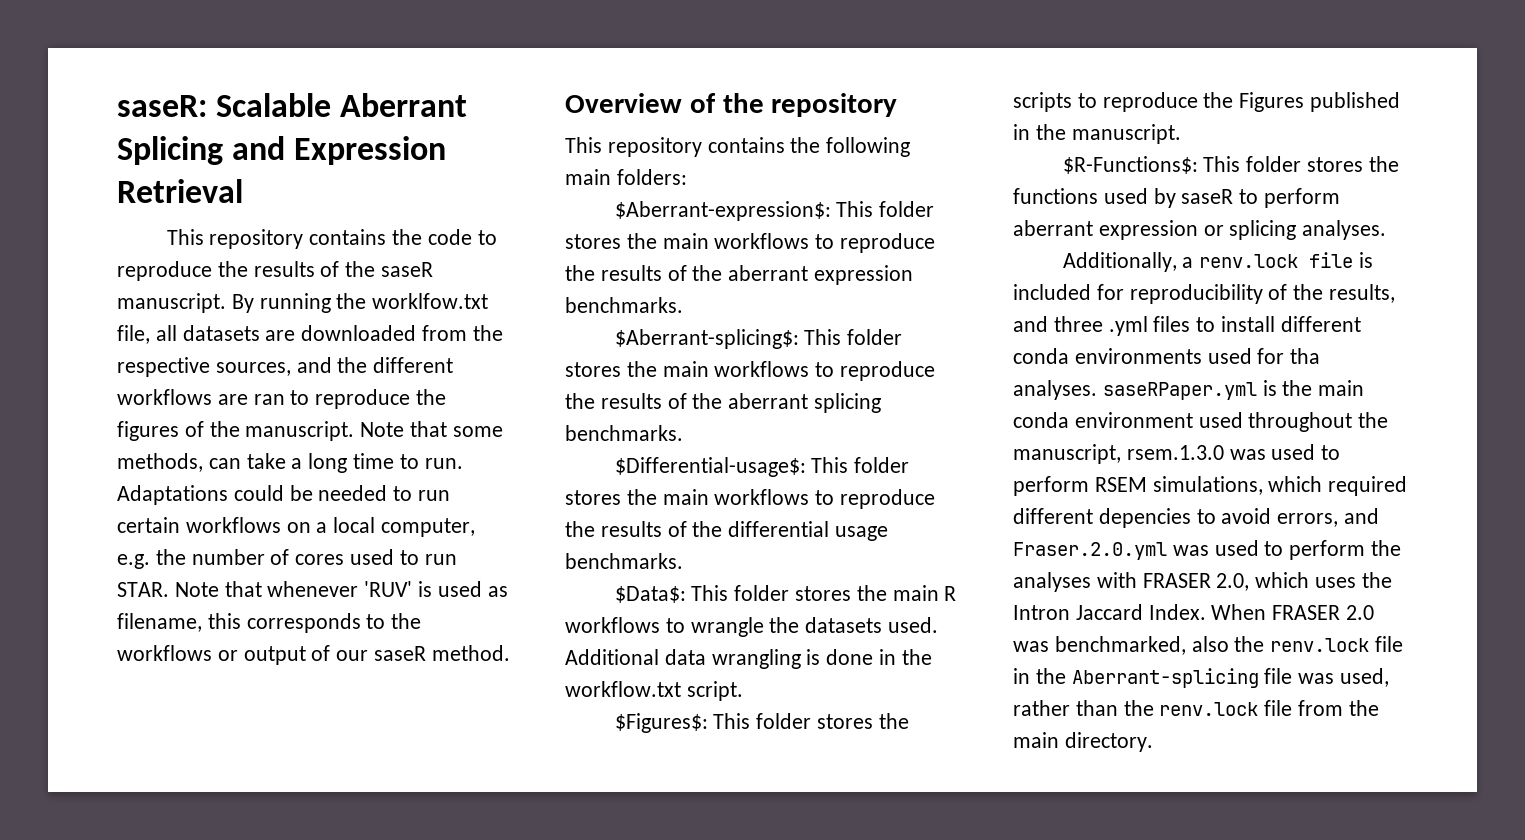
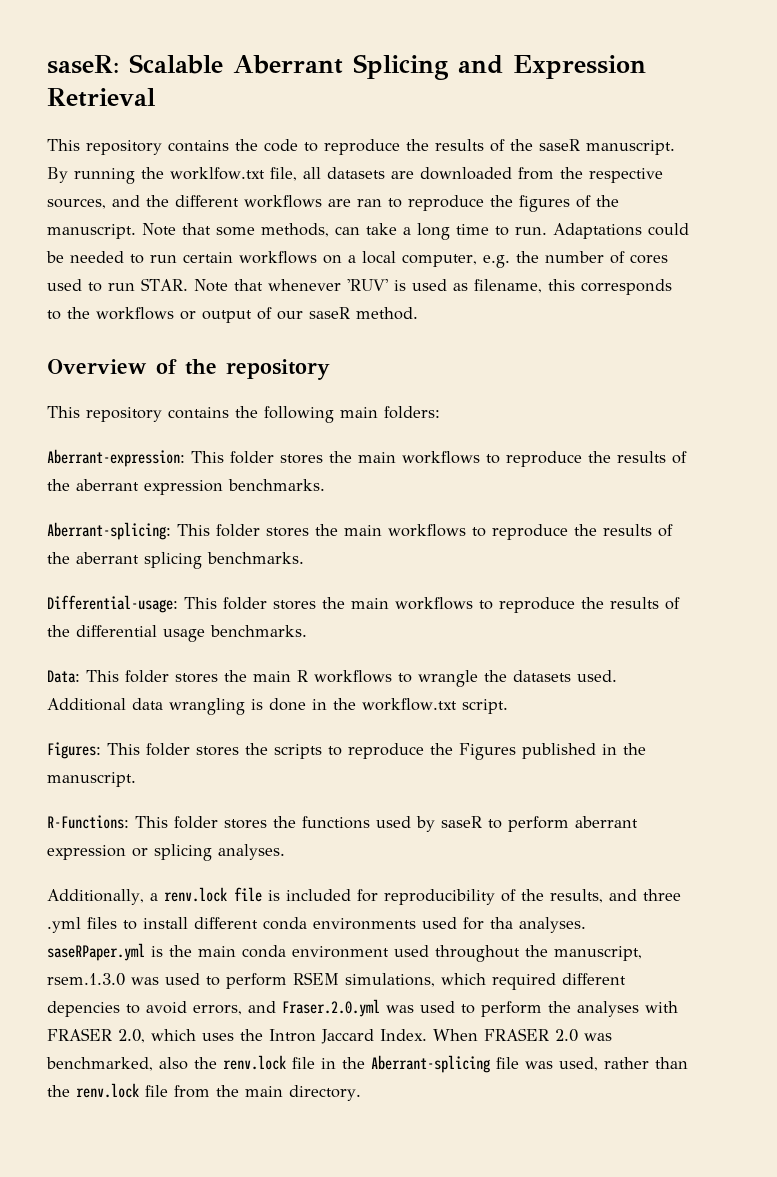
- $Aberrant-expression$: This folder stores the main workflows to reproduce the results of the aberrant expression benchmarks.
+ Aberrant-expression: This folder stores the main workflows to reproduce the results of the aberrant expression benchmarks.
- $Aberrant-splicing$: This folder stores the main workflows to reproduce the results of the aberrant splicing benchmarks.
+ Aberrant-splicing: This folder stores the main workflows to reproduce the results of the aberrant splicing benchmarks.
- $Differential-usage$: This folder stores the main workflows to reproduce the results of the differential usage benchmarks.
+ Differential-usage: This folder stores the main workflows to reproduce the results of the differential usage benchmarks.
- $Data$: This folder stores the main R workflows to wrangle the datasets used.
+ Data: This folder stores the main R workflows to wrangle the datasets used.
- $Figures$: This folder stores the scripts to reproduce the Figures published in the manuscript.
+ Figures: This folder stores the scripts to reproduce the Figures published in the manuscript.
- $R-Functions$: This folder stores the functions used by saseR to perform aberrant expression or splicing analyses.
+ R-Functions: This folder stores the functions used by saseR to perform aberrant expression or splicing analyses.

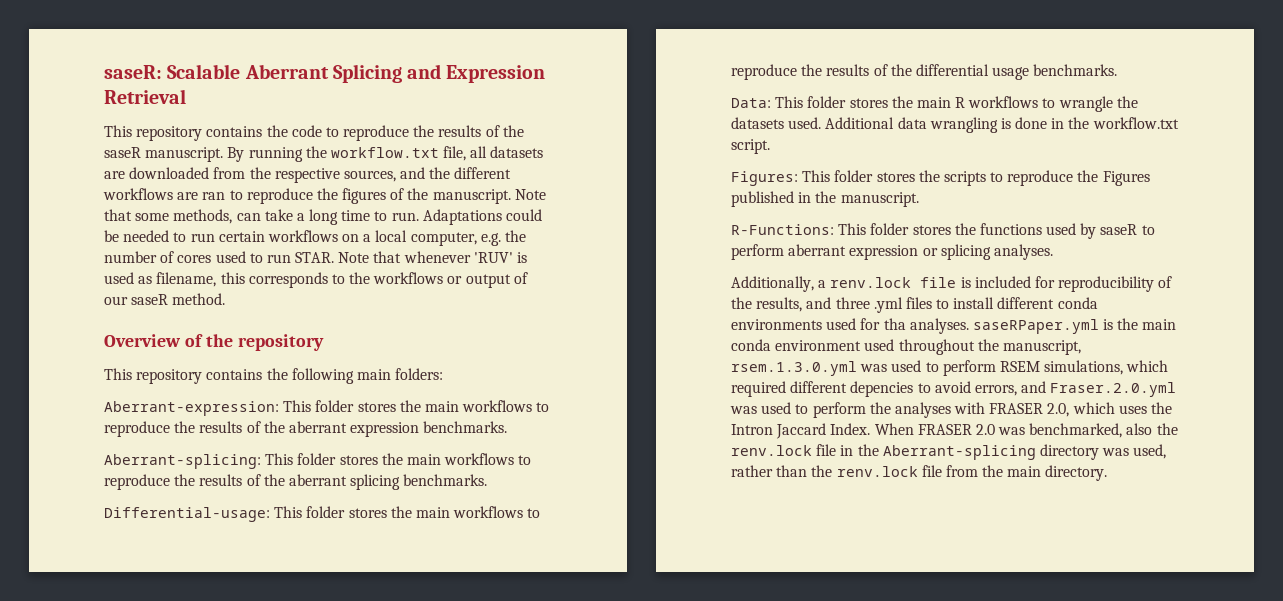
- By running the worklfow.txt file, all datasets are downloaded from the respective sources, and the different workflows are ran to reproduce the figures of the manuscript.
+ By running the workflow.txt file, all datasets are downloaded from the respective sources, and the different workflows are ran to reproduce the figures of the manuscript.
- Additionally, a renv.lock file is included for reproducibility of the results, and three .yml files to install different conda environments used for tha analyses. saseRPaper.yml is the main conda environment used throughout the manuscript, rsem.1.3.0 was used to perform RSEM simulations, which required different depencies to avoid errors, and Fraser.2.0.yml was used to perform the analyses with FRASER 2.0, which uses the Intron Jaccard Index.
+ Additionally, a renv.lock file is included for reproducibility of the results, and three .yml files to install different conda environments used for tha analyses. saseRPaper.yml is the main conda environment used throughout the manuscript, rsem.1.3.0.yml was used to perform RSEM simulations, which required different depencies to avoid errors, and Fraser.2.0.yml was used to perform the analyses with FRASER 2.0, which uses the Intron Jaccard Index.
- When FRASER 2.0 was benchmarked, also the renv.lock file in the Aberrant-splicing file was used, rather than the renv.lock file from the main directory.
+ When FRASER 2.0 was benchmarked, also the renv.lock file in the Aberrant-splicing directory was used, rather than the renv.lock file from the main directory.

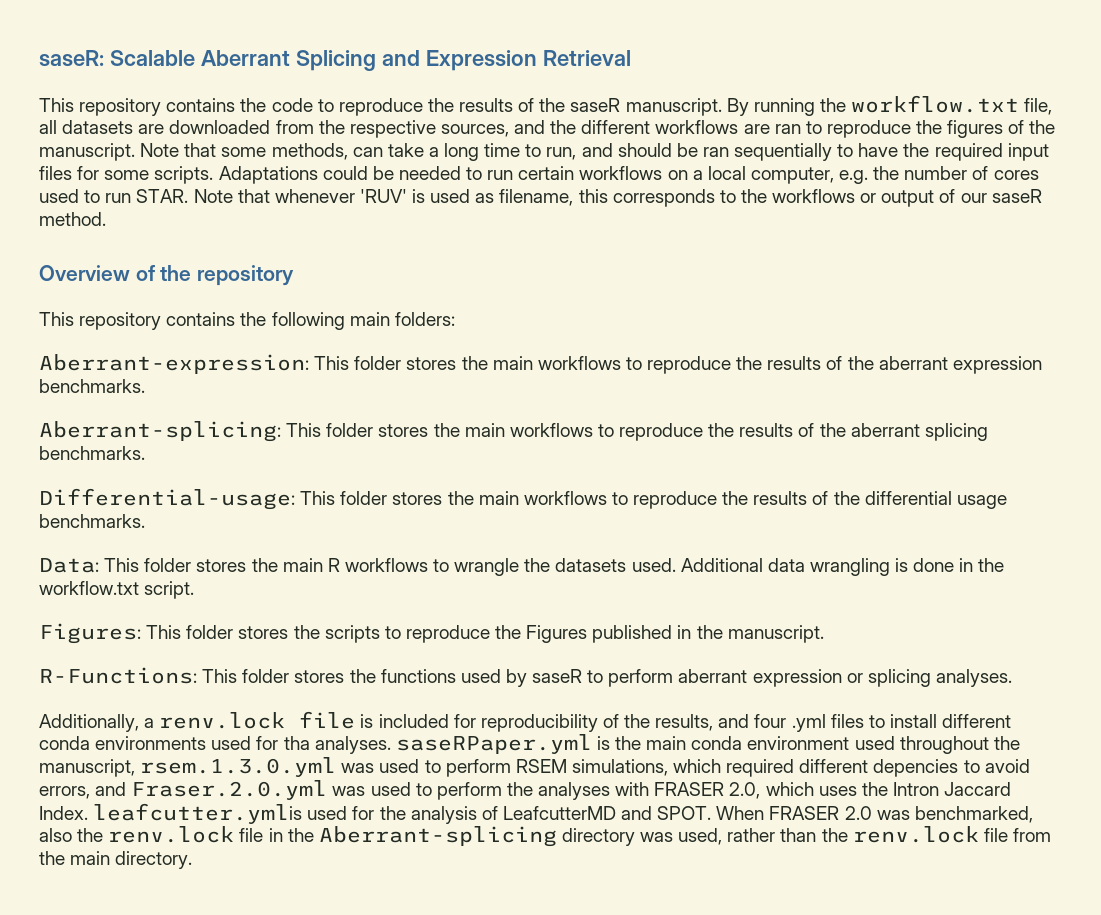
- Note that some methods, can take a long time to run.
+ Note that some methods, can take a long time to run, and should be ran sequentially to have the required input files for some scripts.
- Additionally, a renv.lock file is included for reproducibility of the results, and three .yml files to install different conda environments used for tha analyses. saseRPaper.yml is the main conda environment used throughout the manuscript, rsem.1.3.0.yml was used to perform RSEM simulations, which required different depencies to avoid errors, and Fraser.2.0.yml was used to perform the analyses with FRASER 2.0, which uses the Intron Jaccard Index.
+ Additionally, a renv.lock file is included for reproducibility of the results, and four .yml files to install different conda environments used for tha analyses. saseRPaper.yml is the main conda environment used throughout the manuscript, rsem.1.3.0.yml was used to perform RSEM simulations, which required different depencies to avoid errors, and Fraser.2.0.yml was used to perform the analyses with FRASER 2.0, which uses the Intron Jaccard Index. leafcutter.ymlis used for the analysis of LeafcutterMD and SPOT.

